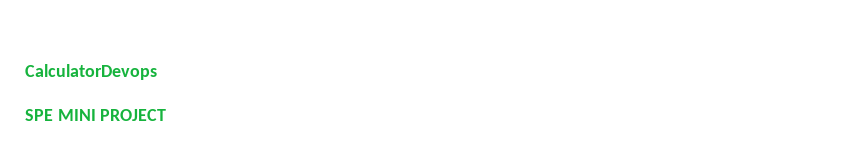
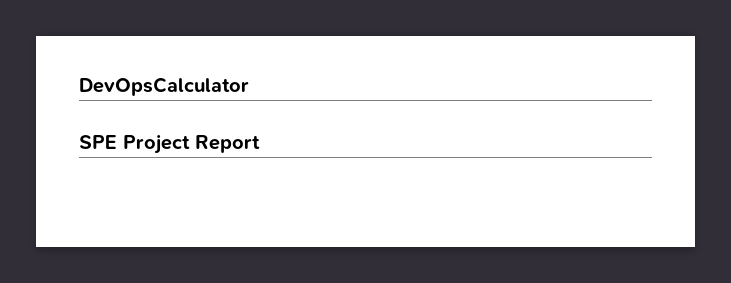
- CalculatorDevops
+ DevOpsCalculator
- SPE MINI PROJECT
+ SPE Project Report

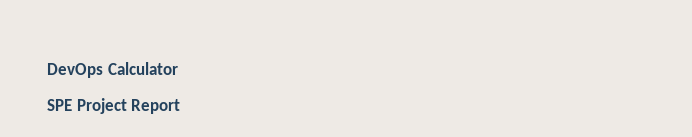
- DevOpsCalculator
+ DevOps Calculator

